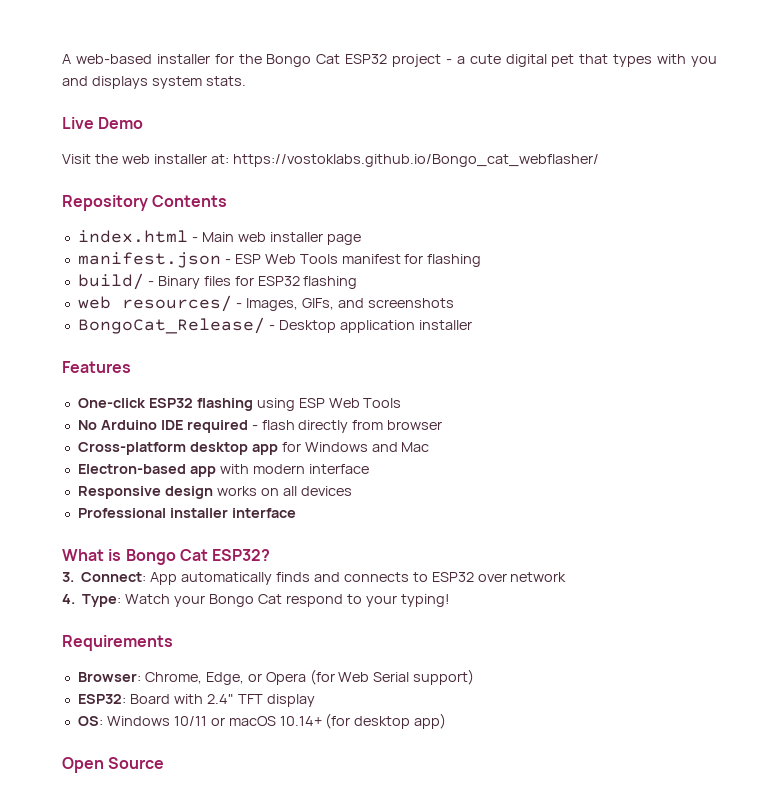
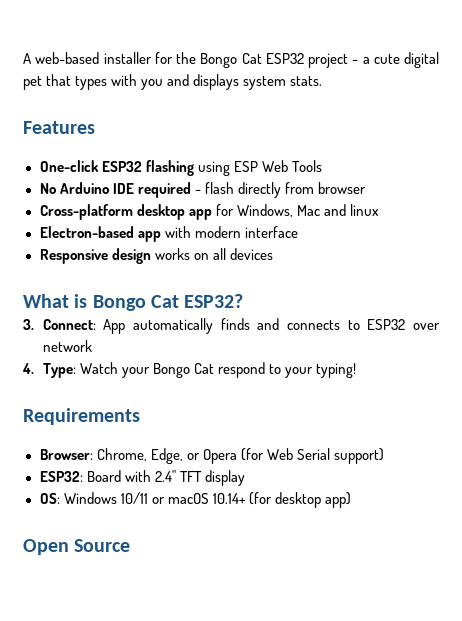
- Live Demo
- Visit the web installer at: https://vostoklabs.github.io/Bongo_cat_webflasher/
- Repository Contents
- index.html - Main web installer page
- manifest.json - ESP Web Tools manifest for flashing
- build/ - Binary files for ESP32 flashing
- web resources/ - Images, GIFs, and screenshots
- BongoCat_Release/ - Desktop application installer
- Cross-platform desktop app for Windows and Mac
+ Cross-platform desktop app for Windows, Mac and linux
- Professional installer interface

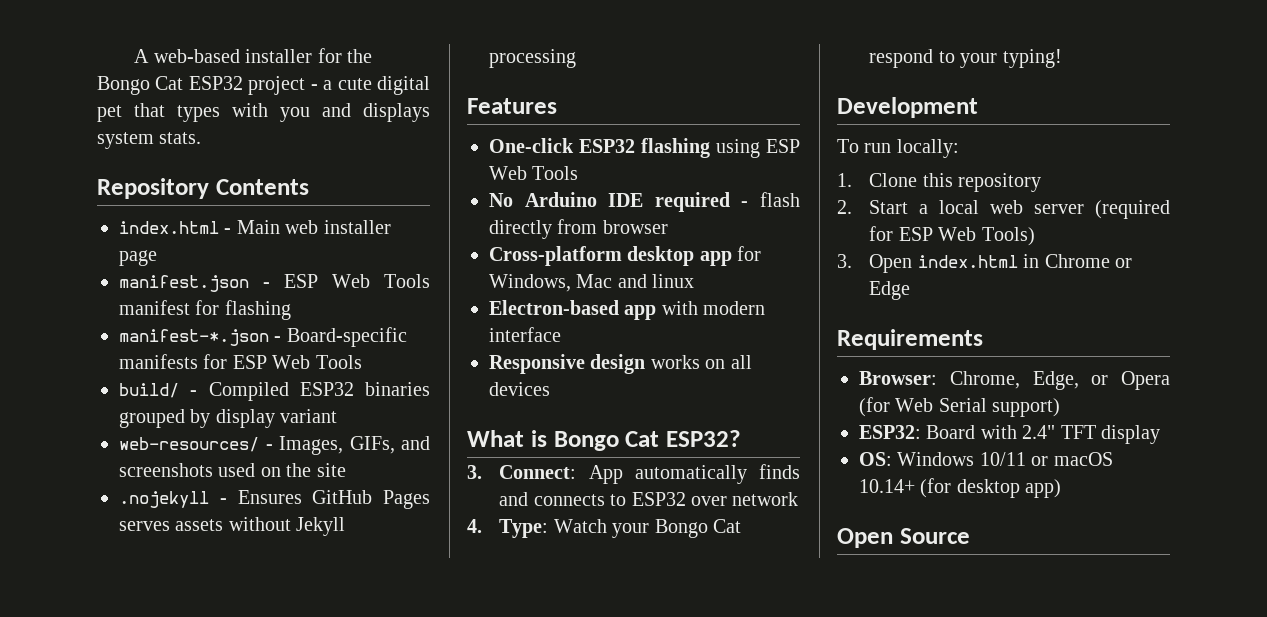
+ Repository Contents
+ index.html - Main web installer page
+ manifest.json - ESP Web Tools manifest for flashing
+ manifest-*.json - Board-specific manifests for ESP Web Tools
+ build/ - Compiled ESP32 binaries grouped by display variant
+ web-resources/ - Images, GIFs, and screenshots used on the site
+ .nojekyll - Ensures GitHub Pages serves assets without Jekyll processing
+ Development
+ To run locally:
+ 1. Clone this repository
+ 2. Start a local web server (required for ESP Web Tools)
+ 3. Open index.html in Chrome or Edge

